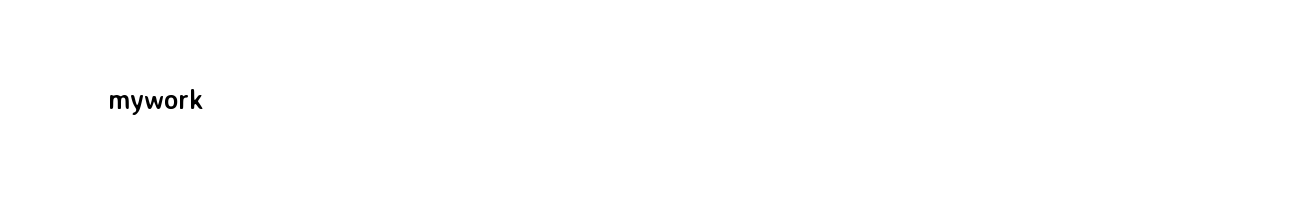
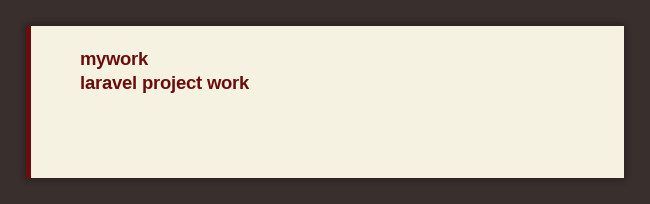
+ laravel project work

